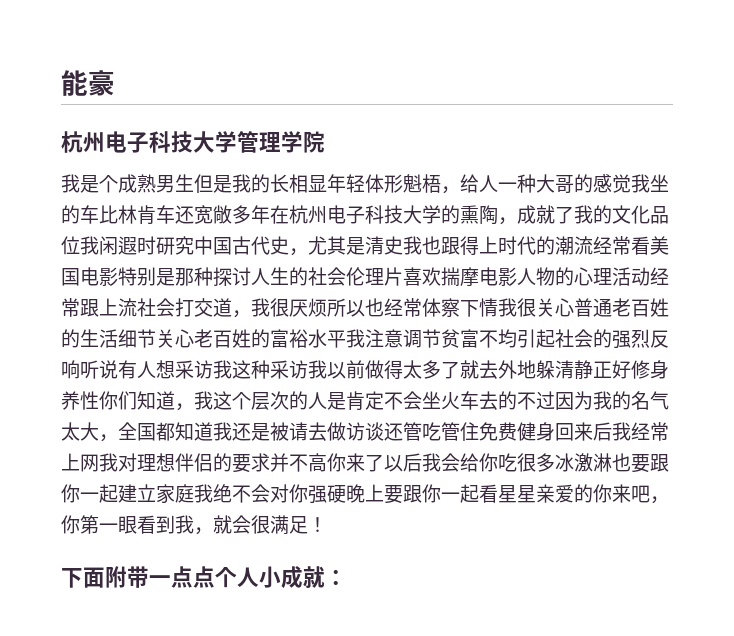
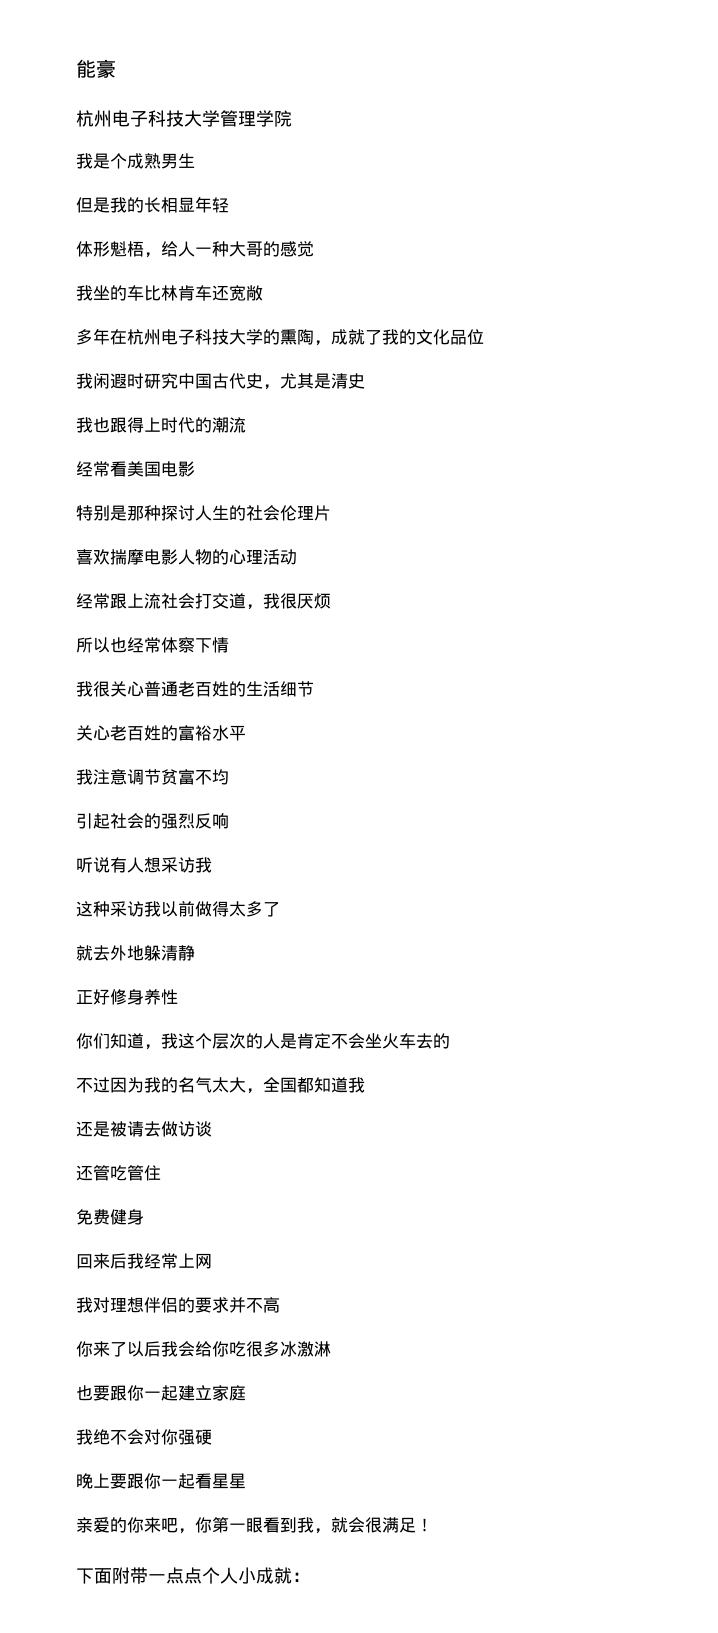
- 我是个成熟男生但是我的长相显年轻体形魁梧，给人一种大哥的感觉我坐的车比林肯车还宽敞多年在杭州电子科技大学的熏陶，成就了我的文化品位我闲遐时研究中国古代史，尤其是清史我也跟得上时代的潮流经常看美国电影特别是那种探讨人生的社会伦理片喜欢揣摩电影人物的心理活动经常跟上流社会打交道，我很厌烦所以也经常体察下情我很关心普通老百姓的生活细节关心老百姓的富裕水平我注意调节贫富不均引起社会的强烈反响听说有人想采访我这种采访我以前做得太多了就去外地躲清静正好修身养性你们知道，我这个层次的人是肯定不会坐火车去的不过因为我的名气太大，全国都知道我还是被请去做访谈还管吃管住免费健身回来后我经常上网我对理想伴侣的要求并不高你来了以后我会给你吃很多冰激淋也要跟你一起建立家庭我绝不会对你强硬晚上要跟你一起看星星亲爱的你来吧，你第一眼看到我，就会很满足！
+ 我是个成熟男生
+ 但是我的长相显年轻
+ 体形魁梧，给人一种大哥的感觉
+ 我坐的车比林肯车还宽敞
+ 多年在杭州电子科技大学的熏陶，成就了我的文化品位
+ 我闲遐时研究中国古代史，尤其是清史
+ 我也跟得上时代的潮流
+ 经常看美国电影
+ 特别是那种探讨人生的社会伦理片
+ 喜欢揣摩电影人物的心理活动
+ 经常跟上流社会打交道，我很厌烦
+ 所以也经常体察下情
+ 我很关心普通老百姓的生活细节
+ 关心老百姓的富裕水平
+ 我注意调节贫富不均
+ 引起社会的强烈反响
+ 听说有人想采访我
+ 这种采访我以前做得太多了
+ 就去外地躲清静
+ 正好修身养性
+ 你们知道，我这个层次的人是肯定不会坐火车去的
+ 不过因为我的名气太大，全国都知道我
+ 还是被请去做访谈
+ 还管吃管住
+ 免费健身
+ 回来后我经常上网
+ 我对理想伴侣的要求并不高
+ 你来了以后我会给你吃很多冰激淋
+ 也要跟你一起建立家庭
+ 我绝不会对你强硬
+ 晚上要跟你一起看星星
+ 亲爱的你来吧，你第一眼看到我，就会很满足！

